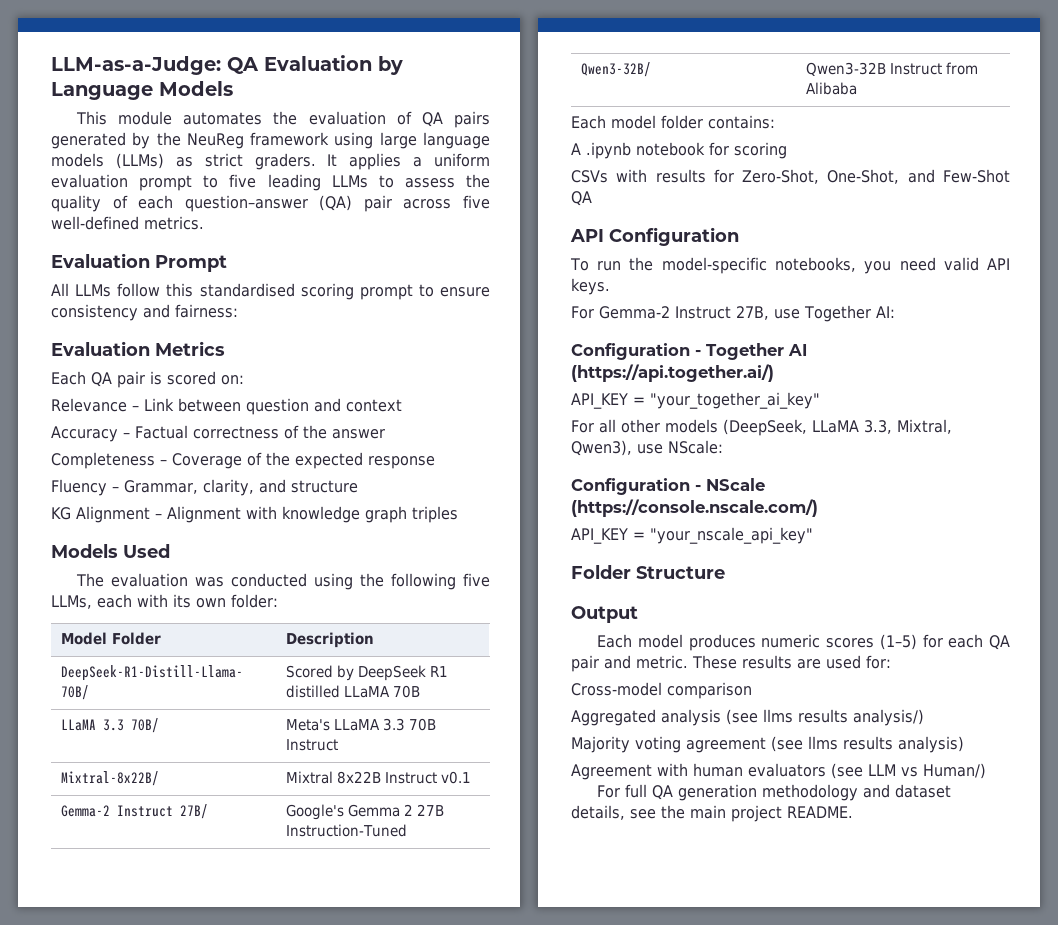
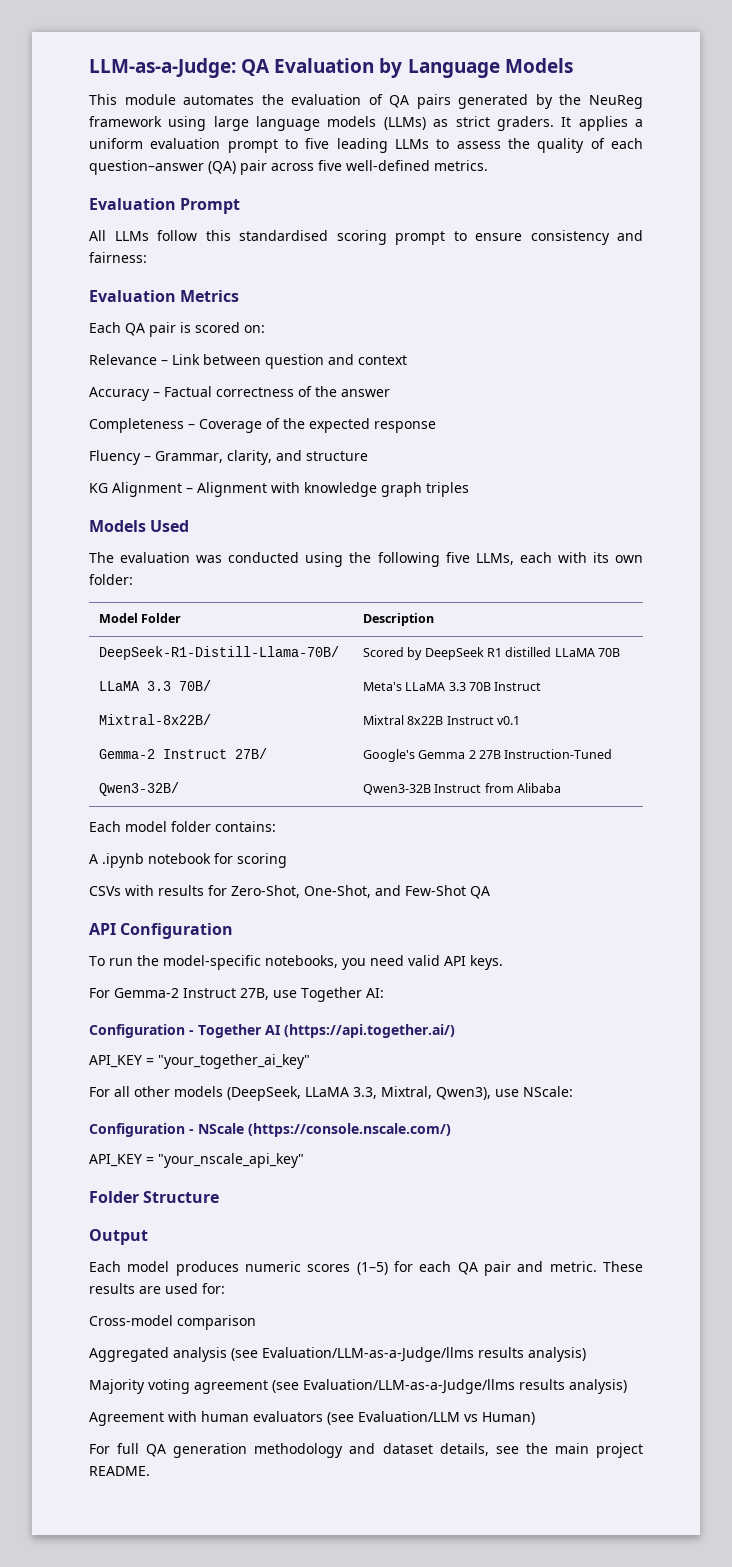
- Aggregated analysis (see llms results analysis/)
+ Aggregated analysis (see Evaluation/LLM-as-a-Judge/llms results analysis)
- Majority voting agreement (see llms results analysis)
+ Majority voting agreement (see Evaluation/LLM-as-a-Judge/llms results analysis)
- Agreement with human evaluators (see LLM vs Human/)
+ Agreement with human evaluators (see Evaluation/LLM vs Human)

